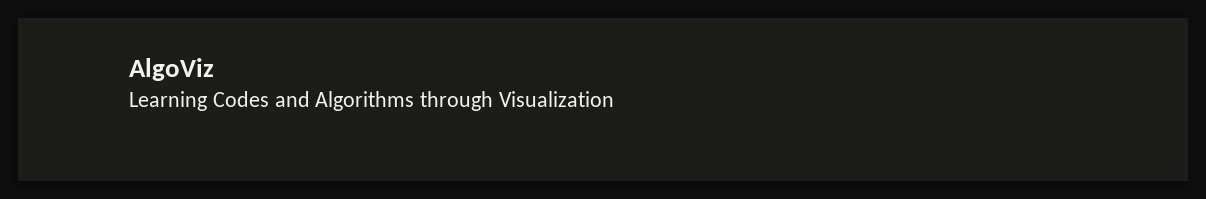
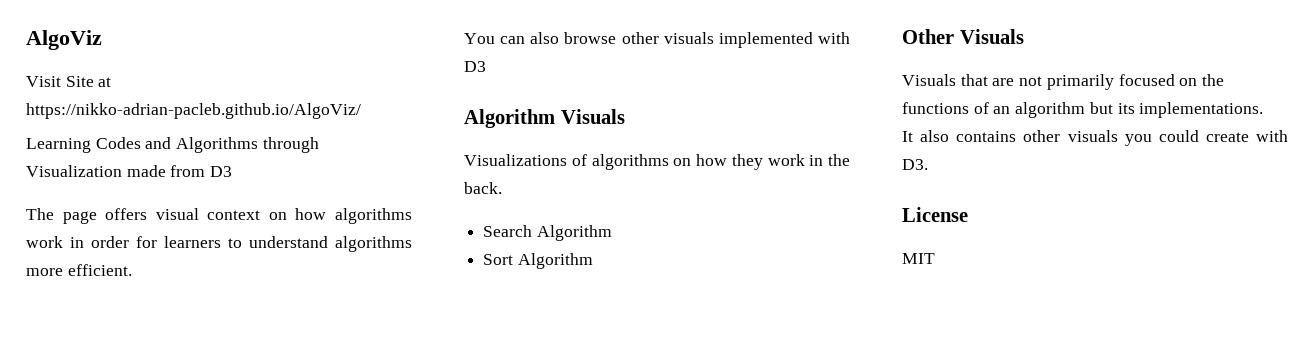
+ Visit Site at https://nikko-adrian-pacleb.github.io/AlgoViz/
- Learning Codes and Algorithms through Visualization
+ Learning Codes and Algorithms through Visualization made from D3
+ The page offers visual context on how algorithms work in order for learners to understand algorithms more efficient.
+ You can also browse other visuals implemented with D3
+ Algorithm Visuals
+ Visualizations of algorithms on how they work in the back.
+ Search Algorithm
+ Sort Algorithm
+ Other Visuals
+ Visuals that are not primarily focused on the functions of an algorithm but its implementations.
+ It also contains other visuals you could create with D3.
+ License
+ MIT

